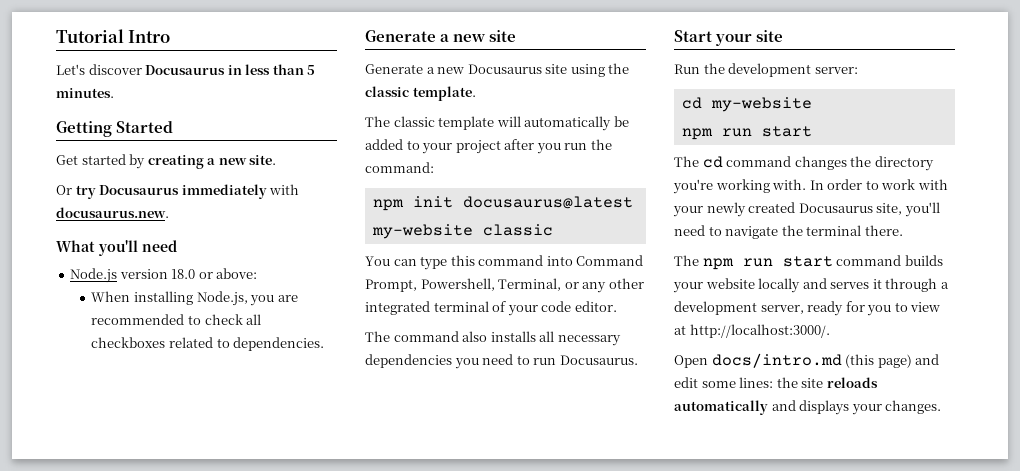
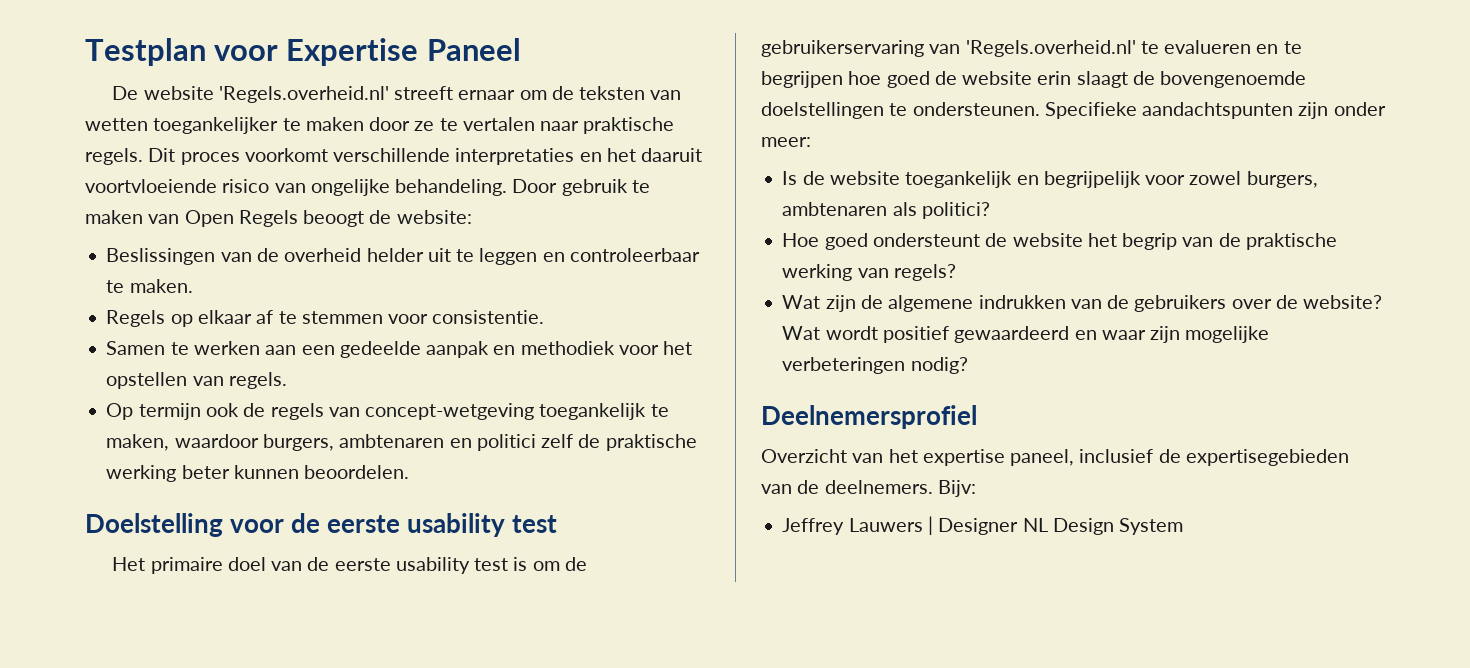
- Tutorial Intro
- Let's discover Docusaurus in less than 5 minutes.
- Getting Started
- Get started by creating a new site.
- Or try Docusaurus immediately with docusaurus.new.
- What you'll need
- Node.js version 18.0 or above:
- When installing Node.js, you are recommended to check all checkboxes related to dependencies.
- Generate a new site
- Generate a new Docusaurus site using the classic template.
- The classic template will automatically be added to your project after you run the command:
- npm init docusaurus@latest my-website classic
- You can type this command into Command Prompt, Powershell, Terminal, or any other integrated terminal of your code editor.
- The command also installs all necessary dependencies you need to run Docusaurus.
- Start your site
- Run the development server:
- cd my-website
- npm run start
- The cd command changes the directory you're working with. In order to work with your newly created Docusaurus site, you'll need to navigate the terminal there.
- The npm run start command builds your website locally and serves it through a development server, ready for you to view at http://localhost:3000/.
- Open docs/intro.md (this page) and edit some lines: the site reloads automatically and displays your changes.
+ Testplan voor Expertise Paneel
+ De website 'Regels.overheid.nl' streeft ernaar om de teksten van wetten toegankelijker te maken door ze te vertalen naar praktische regels. Dit proces voorkomt verschillende interpretaties en het daaruit voortvloeiende risico van ongelijke behandeling. Door gebruik te maken van Open Regels beoogt de website:
+ Beslissingen van de overheid helder uit te leggen en controleerbaar te maken.
+ Regels op elkaar af te stemmen voor consistentie.
+ Samen te werken aan een gedeelde aanpak en methodiek voor het opstellen van regels.
+ Op termijn ook de regels van concept-wetgeving toegankelijk te maken, waardoor burgers, ambtenaren en politici zelf de praktische werking beter kunnen beoordelen.
+ Doelstelling voor de eerste usability test
+ Het primaire doel van de eerste usability test is om de gebruikerservaring van 'Regels.overheid.nl' te evalueren en te begrijpen hoe goed de website erin slaagt de bovengenoemde doelstellingen te ondersteunen. Specifieke aandachtspunten zijn onder meer:
+ Is de website toegankelijk en begrijpelijk voor zowel burgers, ambtenaren als politici?
+ Hoe goed ondersteunt de website het begrip van de praktische werking van regels?
+ Wat zijn de algemene indrukken van de gebruikers over de website? Wat wordt positief gewaardeerd en waar zijn mogelijke verbeteringen nodig?
+ Deelnemersprofiel
+ Overzicht van het expertise paneel, inclusief de expertisegebieden van de deelnemers. Bijv:
+ Jeffrey Lauwers | Designer NL Design System

